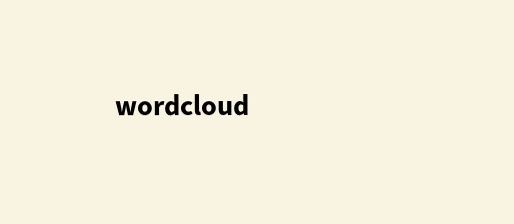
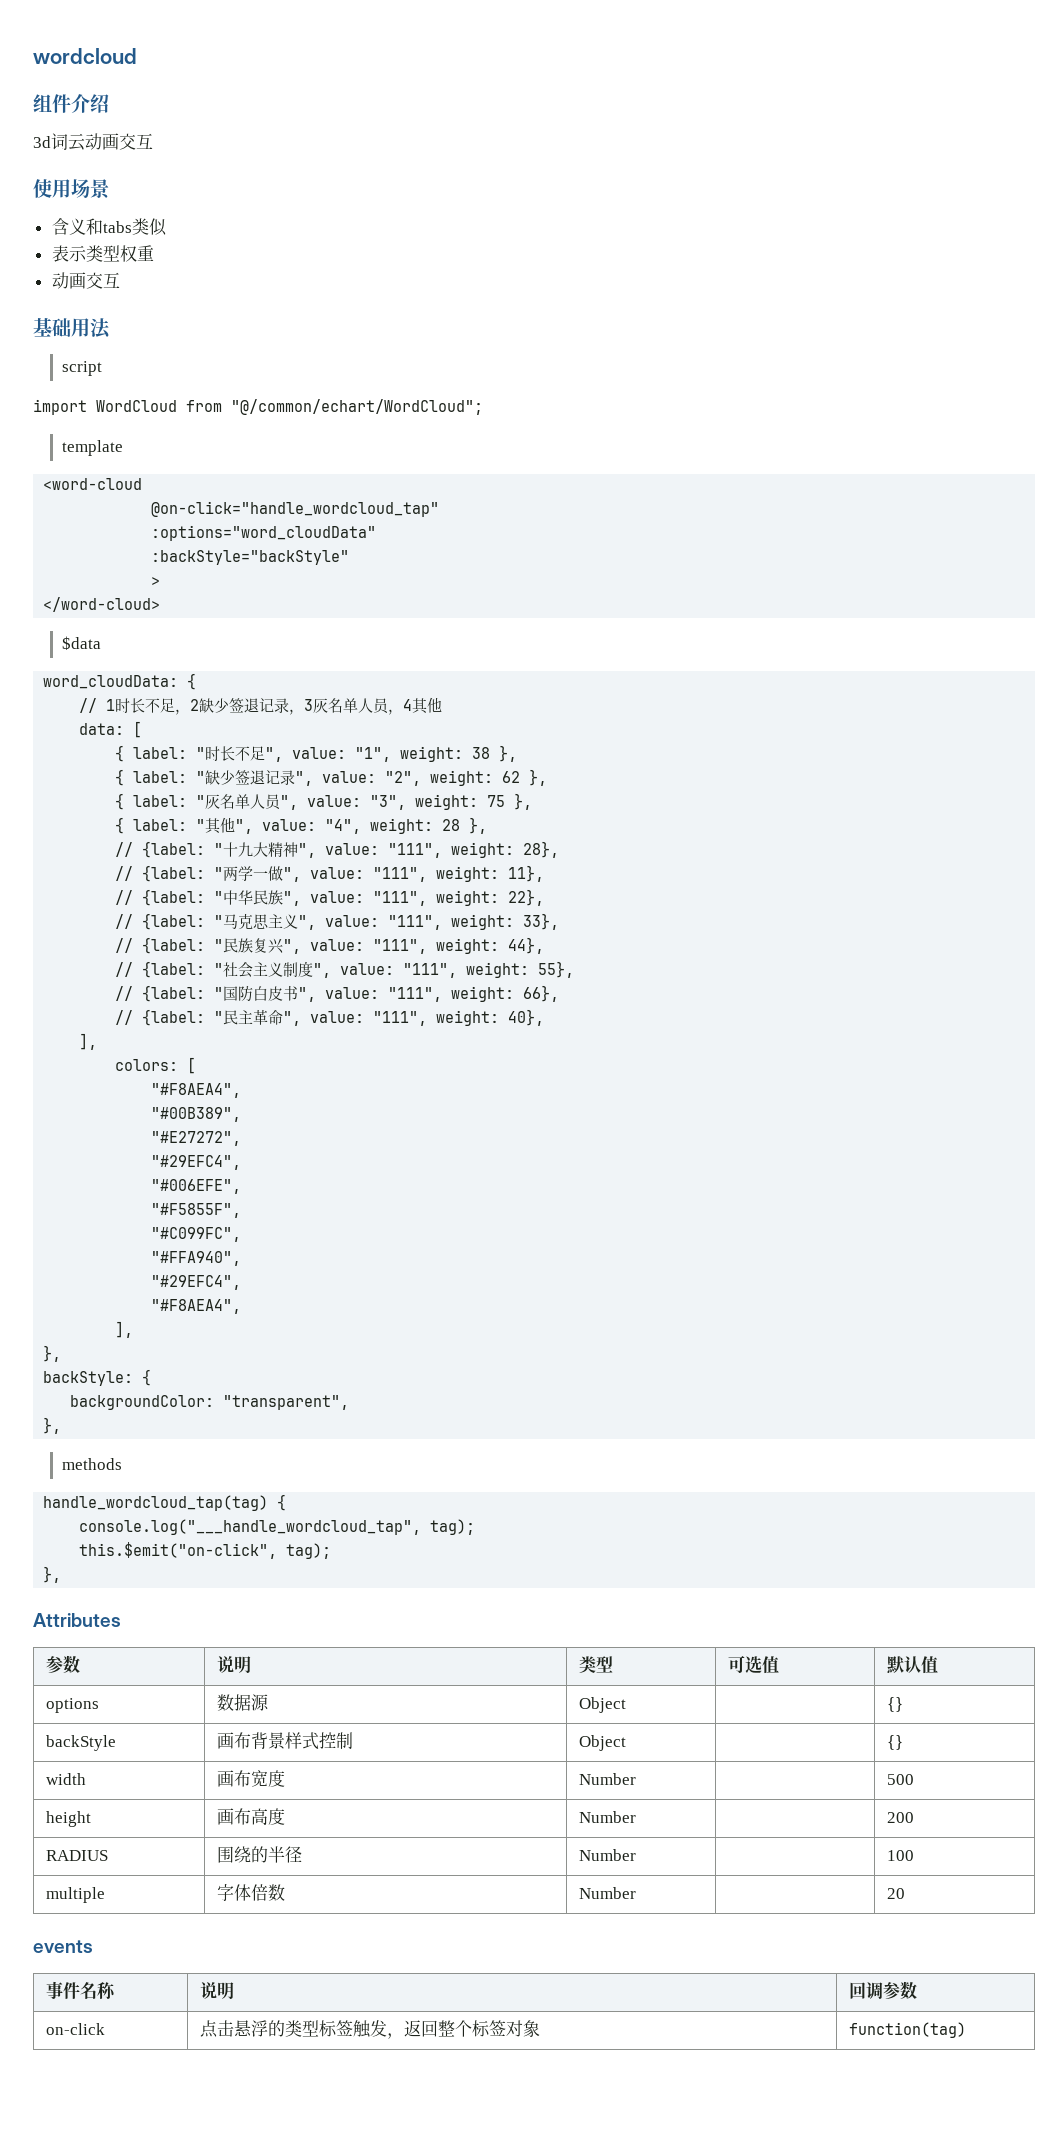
+ 组件介绍
+ 3d词云动画交互
+ 使用场景
+ 含义和tabs类似
+ 表示类型权重
+ 动画交互
+ 基础用法
+ script
+ import WordCloud from "@/common/echart/WordCloud";
+ template
+ <word-cloud
+ @on-click="handle_wordcloud_tap"
+ :options="word_cloudData"
+ :backStyle="backStyle"
+ >
+ </word-cloud>
+ $data
+ word_cloudData: {
+ // 1时长不足，2缺少签退记录，3灰名单人员，4其他
+ data: [
+ { label: "时长不足", value: "1", weight: 38 },
+ { label: "缺少签退记录", value: "2", weight: 62 },
+ { label: "灰名单人员", value: "3", weight: 75 },
+ { label: "其他", value: "4", weight: 28 },
+ // {label: "十九大精神", value: "111", weight: 28},
+ // {label: "两学一做", value: "111", weight: 11},
+ // {label: "中华民族", value: "111", weight: 22},
+ // {label: "马克思主义", value: "111", weight: 33},
+ // {label: "民族复兴", value: "111", weight: 44},
+ // {label: "社会主义制度", value: "111", weight: 55},
+ // {label: "国防白皮书", value: "111", weight: 66},
+ // {label: "民主革命", value: "111", weight: 40},
+ ],
+ colors: [
+ "#F8AEA4",
+ "#00B389",
+ "#E27272",
+ "#29EFC4",
+ "#006EFE",
+ "#F5855F",
+ "#C099FC",
+ "#FFA940",
+ "#29EFC4",
+ "#F8AEA4",
+ ],
+ },
+ backStyle: {
+ backgroundColor: "transparent",
+ },
+ methods
+ handle_wordcloud_tap(tag) {
+ console.log("___handle_wordcloud_tap", tag);
+ this.$emit("on-click", tag);
+ },
+ Attributes
+ 参数 | 说明 | 类型 | 可选值 | 默认值
+ options | 数据源 | Object | | {}
+ backStyle | 画布背景样式控制 | Object | | {}
+ width | 画布宽度 | Number | | 500
+ height | 画布高度 | Number | | 200
+ RADIUS | 围绕的半径 | Number | | 100
+ multiple | 字体倍数 | Number | | 20
+ events
+ 事件名称 | 说明 | 回调参数
+ on-click | 点击悬浮的类型标签触发，返回整个标签对象 | function(tag)

